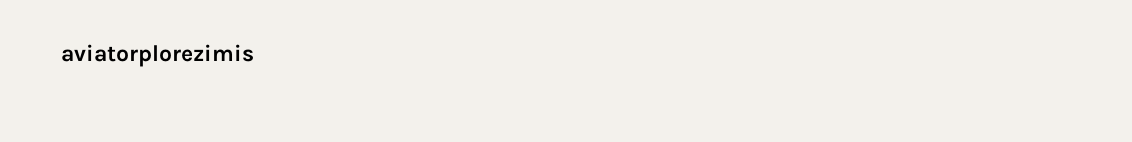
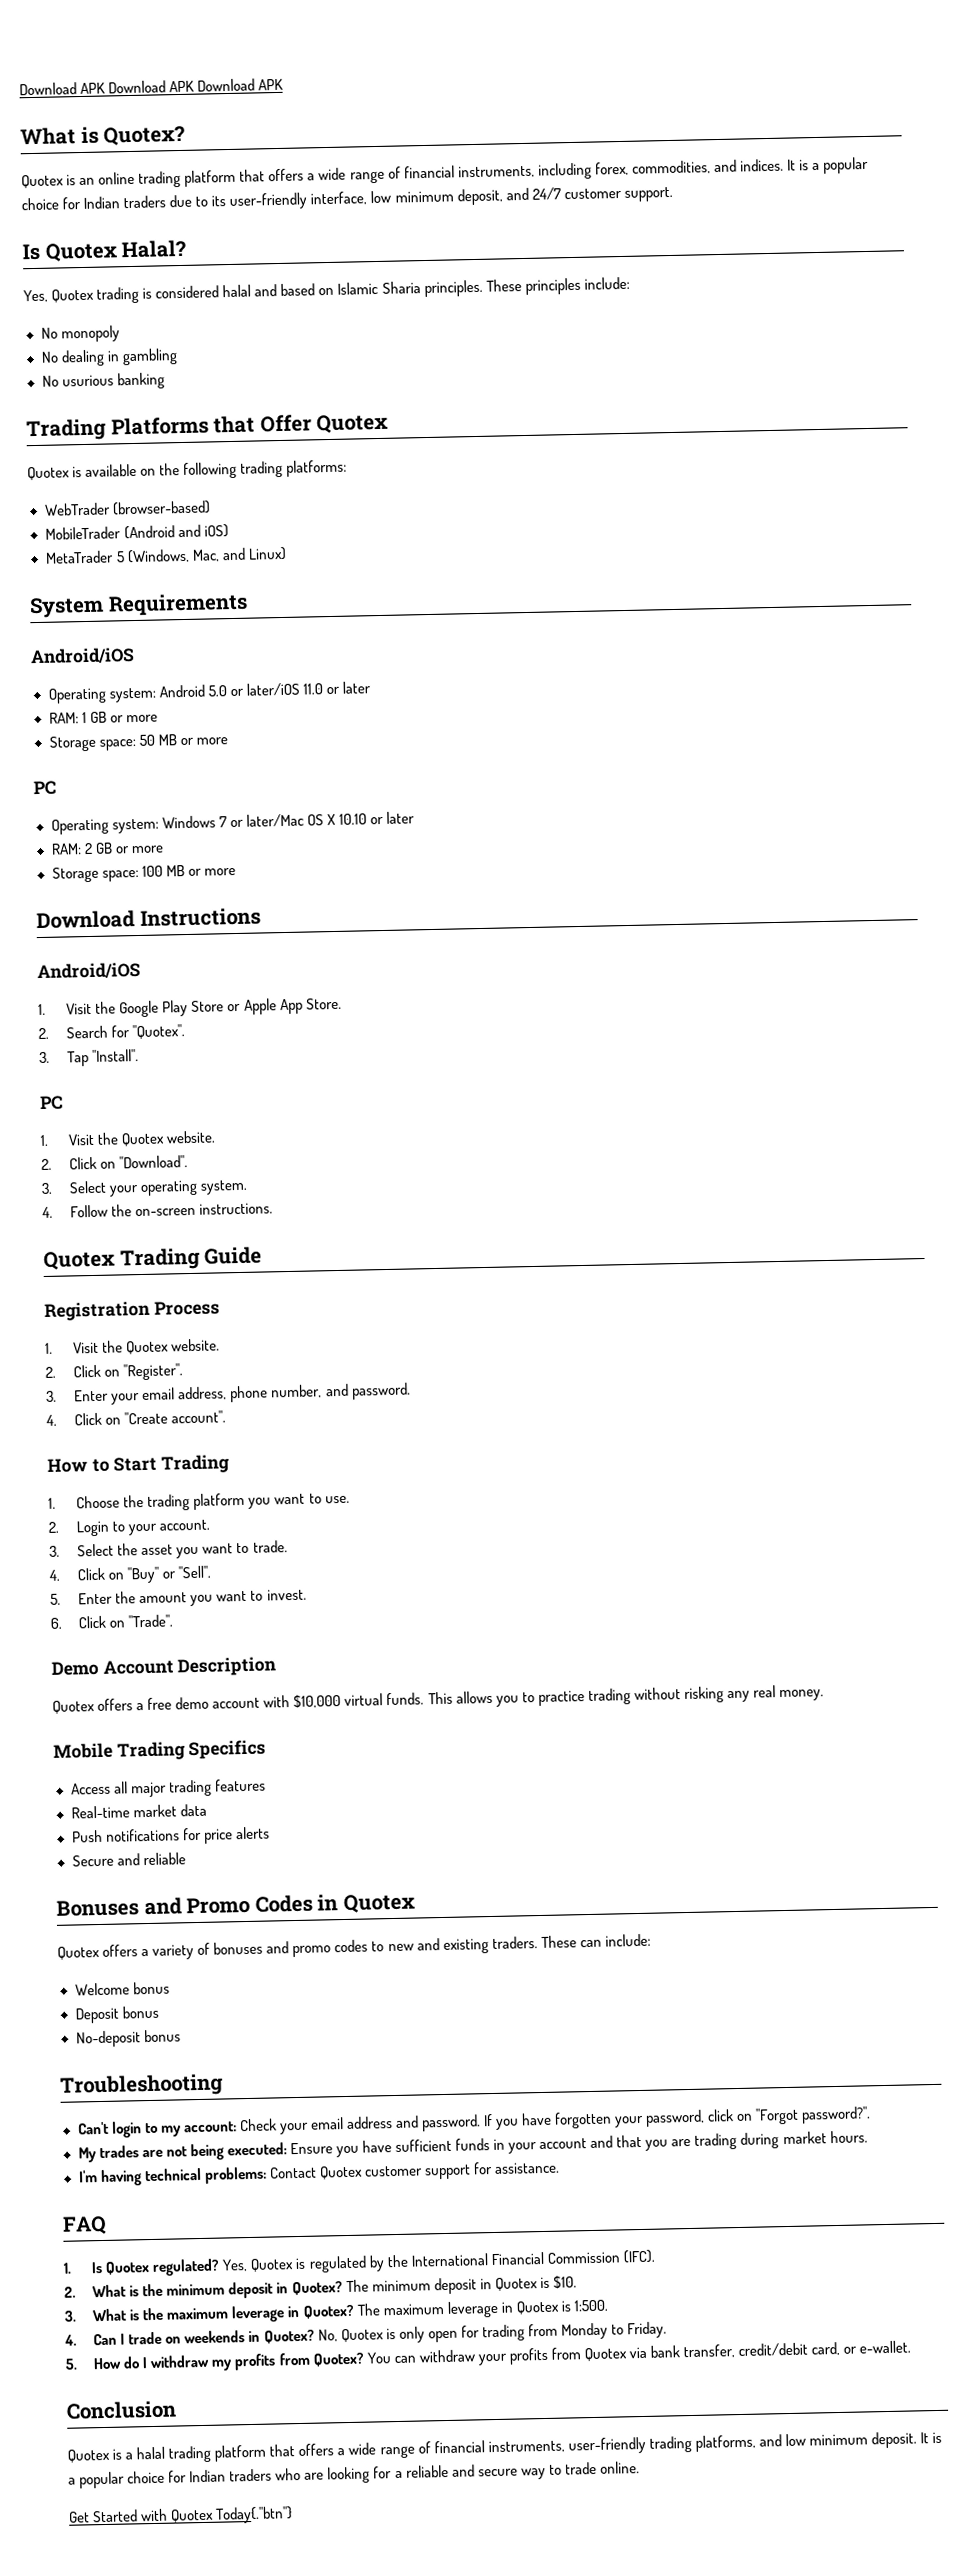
- aviatorplorezimis
+ Download APK Download APK Download APK
+ What is Quotex?
+ Quotex is an online trading platform that offers a wide range of financial instruments, including forex, commodities, and indices. It is a popular choice for Indian traders due to its user-friendly interface, low minimum deposit, and 24/7 customer support.
+ Is Quotex Halal?
+ Yes, Quotex trading is considered halal and based on Islamic Sharia principles. These principles include:
+ No monopoly
+ No dealing in gambling
+ No usurious banking
+ Trading Platforms that Offer Quotex
+ Quotex is available on the following trading platforms:
+ WebTrader (browser-based)
+ MobileTrader (Android and iOS)
+ MetaTrader 5 (Windows, Mac, and Linux)
+ System Requirements
+ Android/iOS
+ Operating system: Android 5.0 or later/iOS 11.0 or later
+ RAM: 1 GB or more
+ Storage space: 50 MB or more
+ PC
+ Operating system: Windows 7 or later/Mac OS X 10.10 or later
+ RAM: 2 GB or more
+ Storage space: 100 MB or more
+ Download Instructions
+ Android/iOS
+ 1. Visit the Google Play Store or Apple App Store.
+ 2. Search for "Quotex".
+ 3. Tap "Install".
+ PC
+ 1. Visit the Quotex website.
+ 2. Click on "Download".
+ 3. Select your operating system.
+ 4. Follow the on-screen instructions.
+ Quotex Trading Guide
+ Registration Process
+ 1. Visit the Quotex website.
+ 2. Click on "Register".
+ 3. Enter your email address, phone number, and password.
+ 4. Click on "Create account".
+ How to Start Trading
+ 1. Choose the trading platform you want to use.
+ 2. Login to your account.
+ 3. Select the asset you want to trade.
+ 4. Click on "Buy" or "Sell".
+ 5. Enter the amount you want to invest.
+ 6. Click on "Trade".
+ Demo Account Description
+ Quotex offers a free demo account with $10,000 virtual funds. This allows you to practice trading without risking any real money.
+ Mobile Trading Specifics
+ Access all major trading features
+ Real-time market data
+ Push notifications for price alerts
+ Secure and reliable
+ Bonuses and Promo Codes in Quotex
+ Quotex offers a variety of bonuses and promo codes to new and existing traders. These can include:
+ Welcome bonus
+ Deposit bonus
+ No-deposit bonus
+ Troubleshooting
+ Can't login to my account: Check your email address and password. If you have forgotten your password, click on "Forgot password?".
+ My trades are not being executed: Ensure you have sufficient funds in your account and that you are trading during market hours.
+ I'm having technical problems: Contact Quotex customer support for assistance.
+ FAQ
+ 1. Is Quotex regulated? Yes, Quotex is regulated by the International Financial Commission (IFC).
+ 2. What is the minimum deposit in Quotex? The minimum deposit in Quotex is $10.
+ 3. What is the maximum leverage in Quotex? The maximum leverage in Quotex is 1:500.
+ 4. Can I trade on weekends in Quotex? No, Quotex is only open for trading from Monday to Friday.
+ 5. How do I withdraw my profits from Quotex? You can withdraw your profits from Quotex via bank transfer, credit/debit card, or e-wallet.
+ Conclusion
+ Quotex is a halal trading platform that offers a wide range of financial instruments, user-friendly trading platforms, and low minimum deposit. It is a popular choice for Indian traders who are looking for a reliable and secure way to trade online.
+ Get Started with Quotex Today{."btn"}

